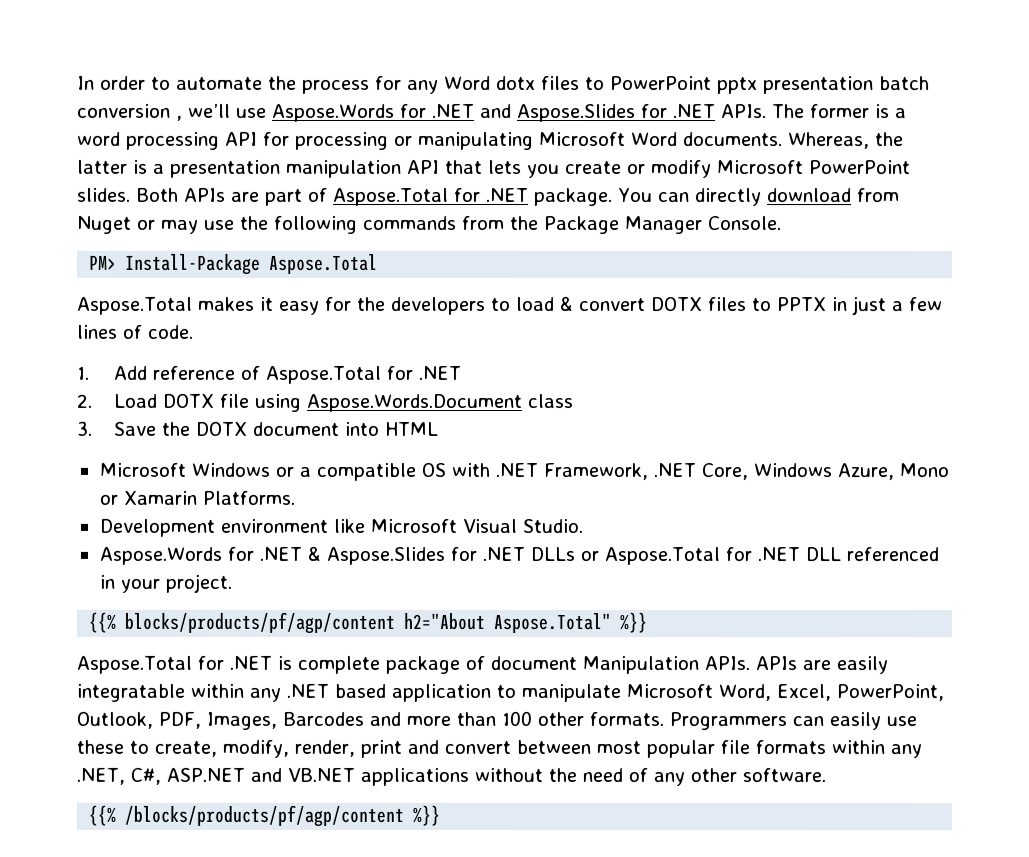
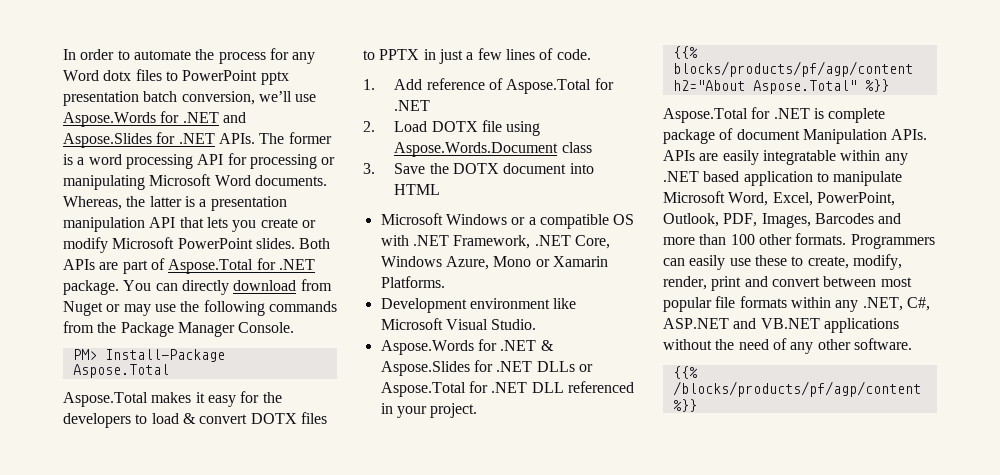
- In order to automate the process for any Word dotx files to PowerPoint pptx presentation batch conversion , we’ll use Aspose.Words for .NET and Aspose.Slides for .NET APIs.
+ In order to automate the process for any Word dotx files to PowerPoint pptx presentation batch conversion, we’ll use Aspose.Words for .NET and Aspose.Slides for .NET APIs.

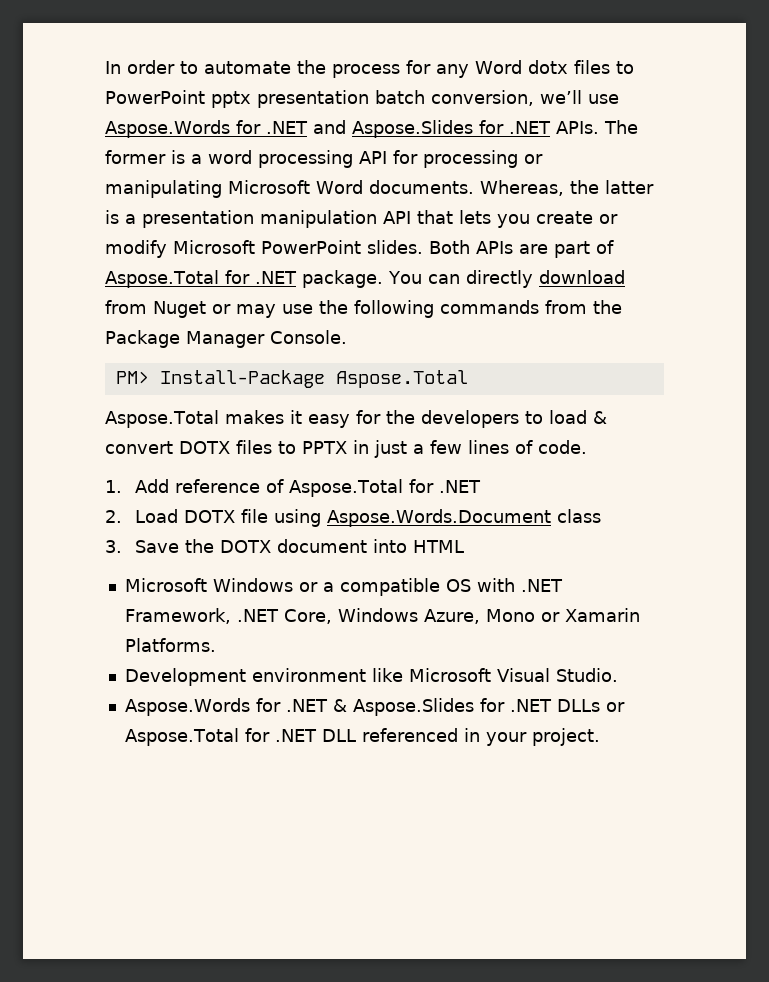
- {{% blocks/products/pf/agp/content h2="About Aspose.Total" %}}
- Aspose.Total for .NET is complete package of document Manipulation APIs. APIs are easily integratable within any .NET based application to manipulate Microsoft Word, Excel, PowerPoint, Outlook, PDF, Images, Barcodes and more than 100 other formats. Programmers can easily use these to create, modify, render, print and convert between most popular file formats within any .NET, C#, ASP.NET and VB.NET applications without the need of any other software.
- {{% /blocks/products/pf/agp/content %}}

